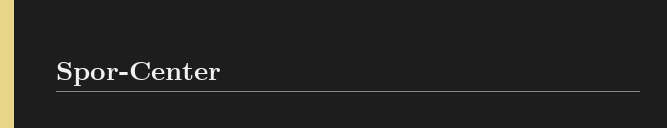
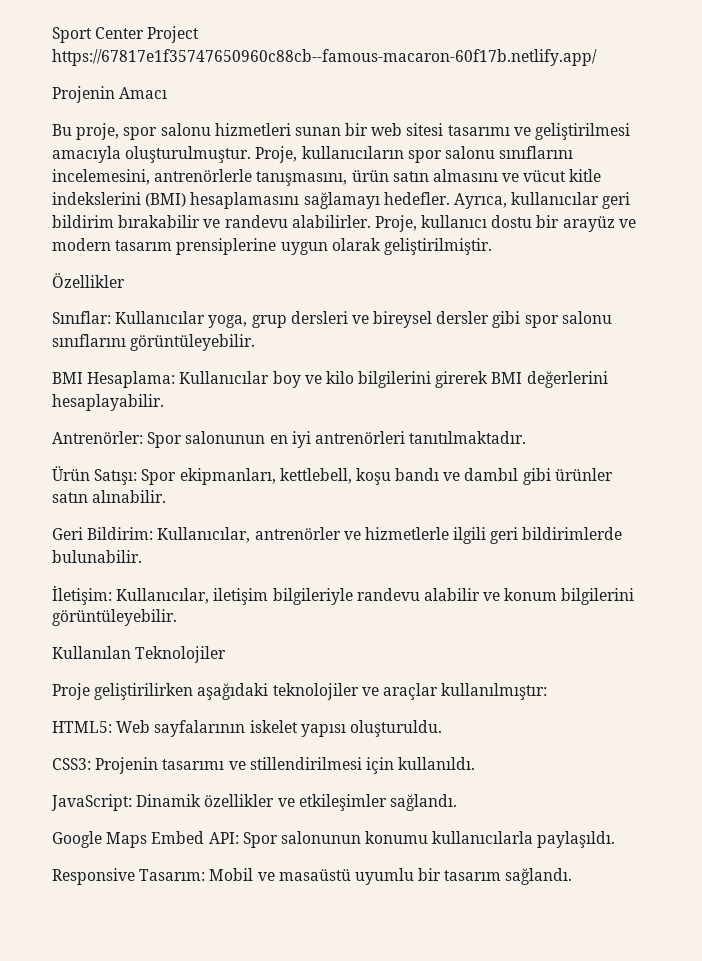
- Spor-Center
+ Sport Center Project https://67817e1f35747650960c88cb--famous-macaron-60f17b.netlify.app/
+ Projenin Amacı
+ Bu proje, spor salonu hizmetleri sunan bir web sitesi tasarımı ve geliştirilmesi amacıyla oluşturulmuştur. Proje, kullanıcıların spor salonu sınıflarını incelemesini, antrenörlerle tanışmasını, ürün satın almasını ve vücut kitle indekslerini (BMI) hesaplamasını sağlamayı hedefler. Ayrıca, kullanıcılar geri bildirim bırakabilir ve randevu alabilirler. Proje, kullanıcı dostu bir arayüz ve modern tasarım prensiplerine uygun olarak geliştirilmiştir.
+ Özellikler
+ Sınıflar: Kullanıcılar yoga, grup dersleri ve bireysel dersler gibi spor salonu sınıflarını görüntüleyebilir.
+ BMI Hesaplama: Kullanıcılar boy ve kilo bilgilerini girerek BMI değerlerini hesaplayabilir.
+ Antrenörler: Spor salonunun en iyi antrenörleri tanıtılmaktadır.
+ Ürün Satışı: Spor ekipmanları, kettlebell, koşu bandı ve dambıl gibi ürünler satın alınabilir.
+ Geri Bildirim: Kullanıcılar, antrenörler ve hizmetlerle ilgili geri bildirimlerde bulunabilir.
+ İletişim: Kullanıcılar, iletişim bilgileriyle randevu alabilir ve konum bilgilerini görüntüleyebilir.
+ Kullanılan Teknolojiler
+ Proje geliştirilirken aşağıdaki teknolojiler ve araçlar kullanılmıştır:
+ HTML5: Web sayfalarının iskelet yapısı oluşturuldu.
+ CSS3: Projenin tasarımı ve stillendirilmesi için kullanıldı.
+ JavaScript: Dinamik özellikler ve etkileşimler sağlandı.
+ Google Maps Embed API: Spor salonunun konumu kullanıcılarla paylaşıldı.
+ Responsive Tasarım: Mobil ve masaüstü uyumlu bir tasarım sağlandı.

